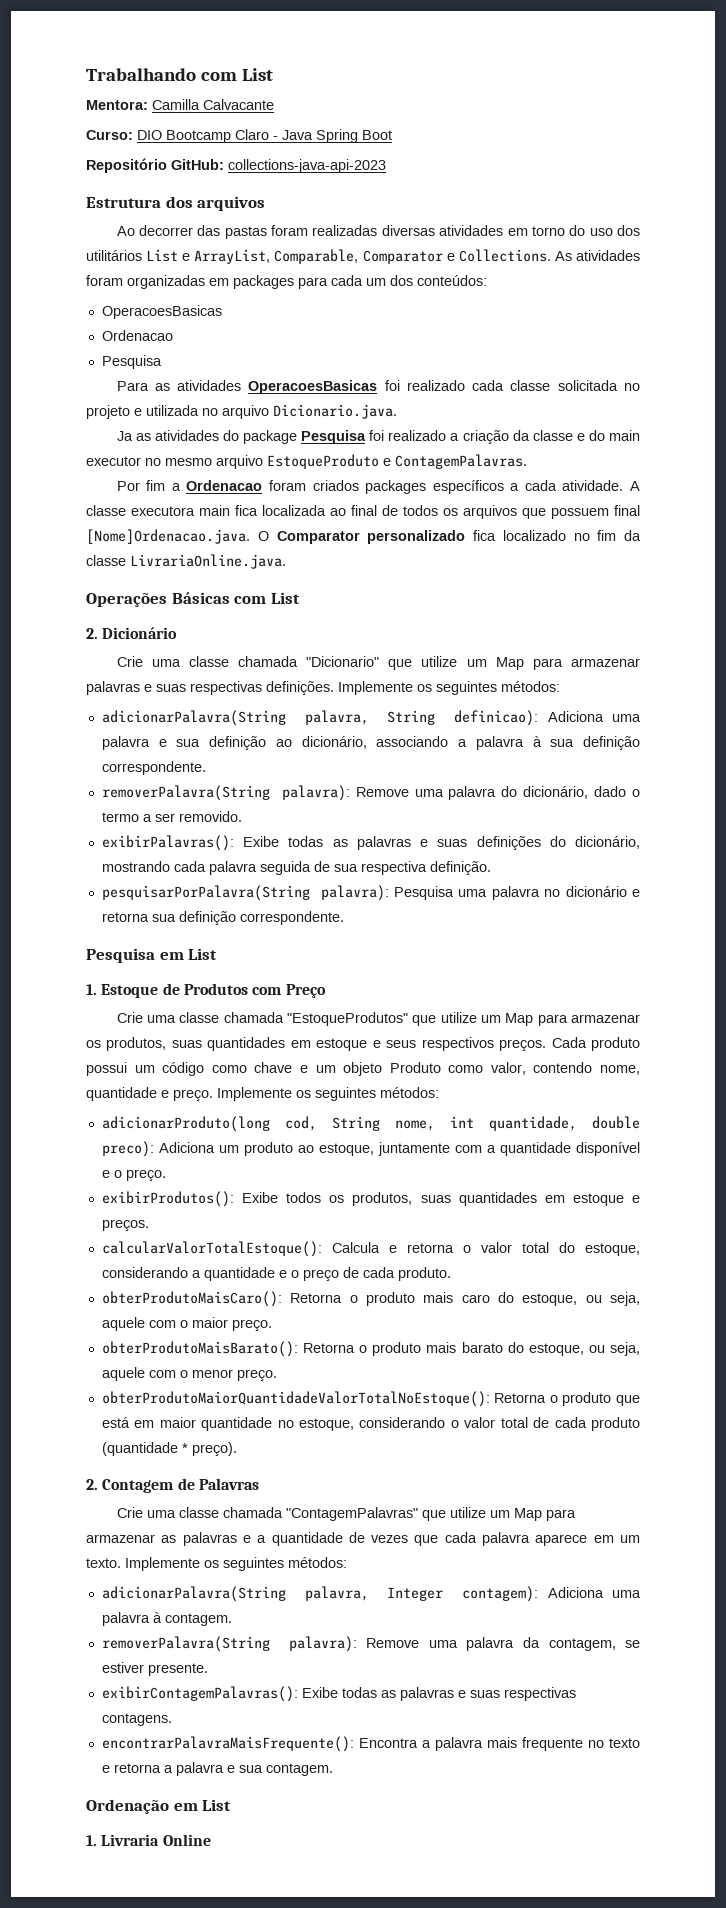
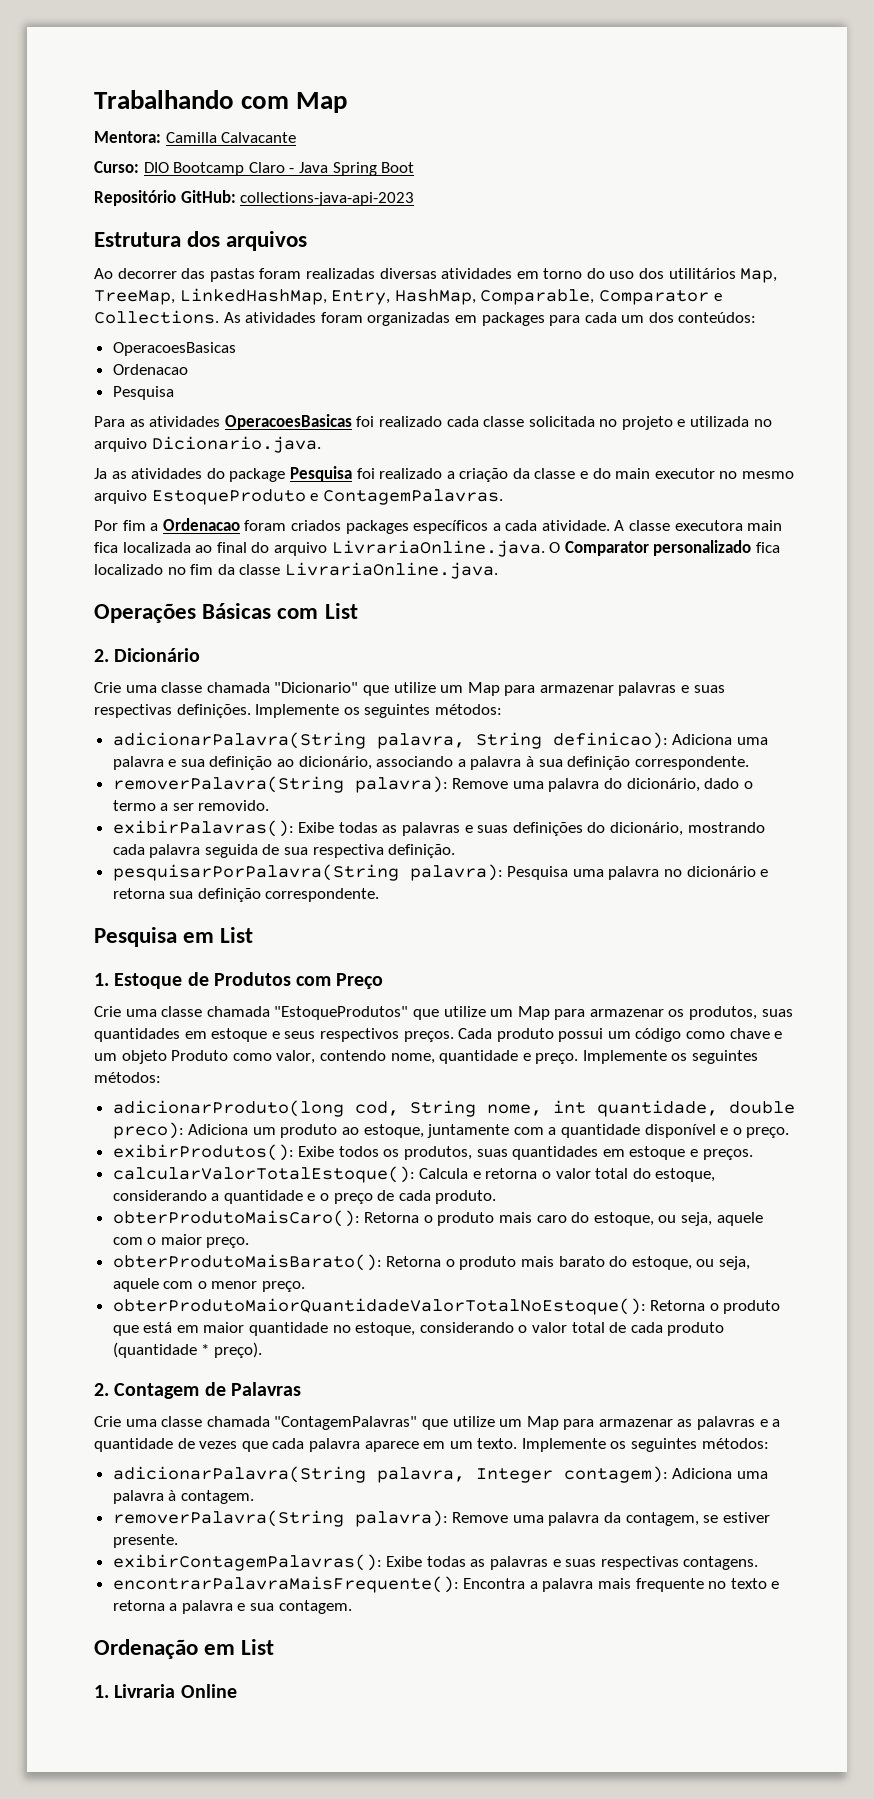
- Trabalhando com List
+ Trabalhando com Map
- Ao decorrer das pastas foram realizadas diversas atividades em torno do uso dos utilitários List e ArrayList, Comparable, Comparator e Collections.
+ Ao decorrer das pastas foram realizadas diversas atividades em torno do uso dos utilitários Map, TreeMap, LinkedHashMap, Entry, HashMap, Comparable, Comparator e Collections.
- A classe executora main fica localizada ao final de todos os arquivos que possuem final [Nome]Ordenacao.java. O Comparator personalizado fica localizado no fim da classe LivrariaOnline.java.
+ A classe executora main fica localizada ao final do arquivo LivrariaOnline.java. O Comparator personalizado fica localizado no fim da classe LivrariaOnline.java.

